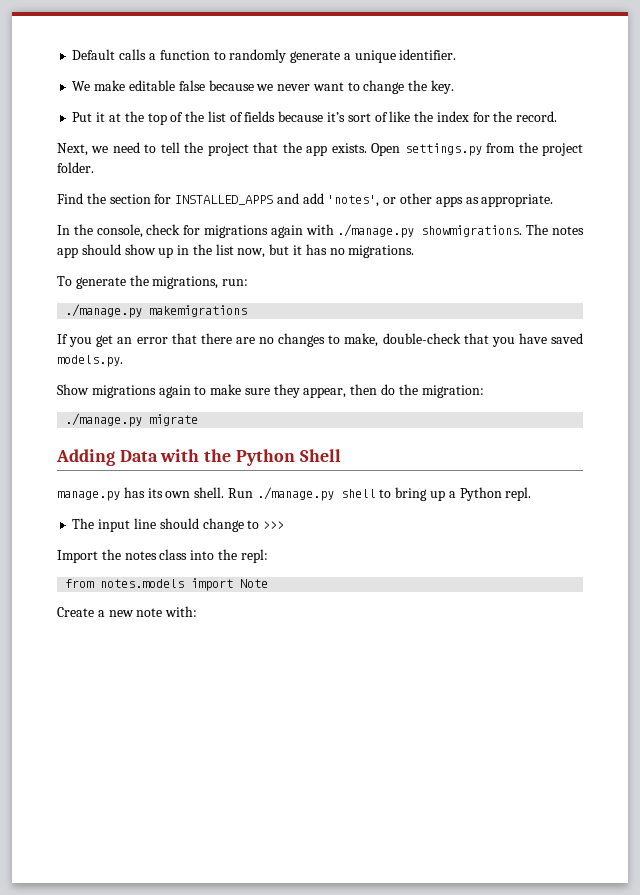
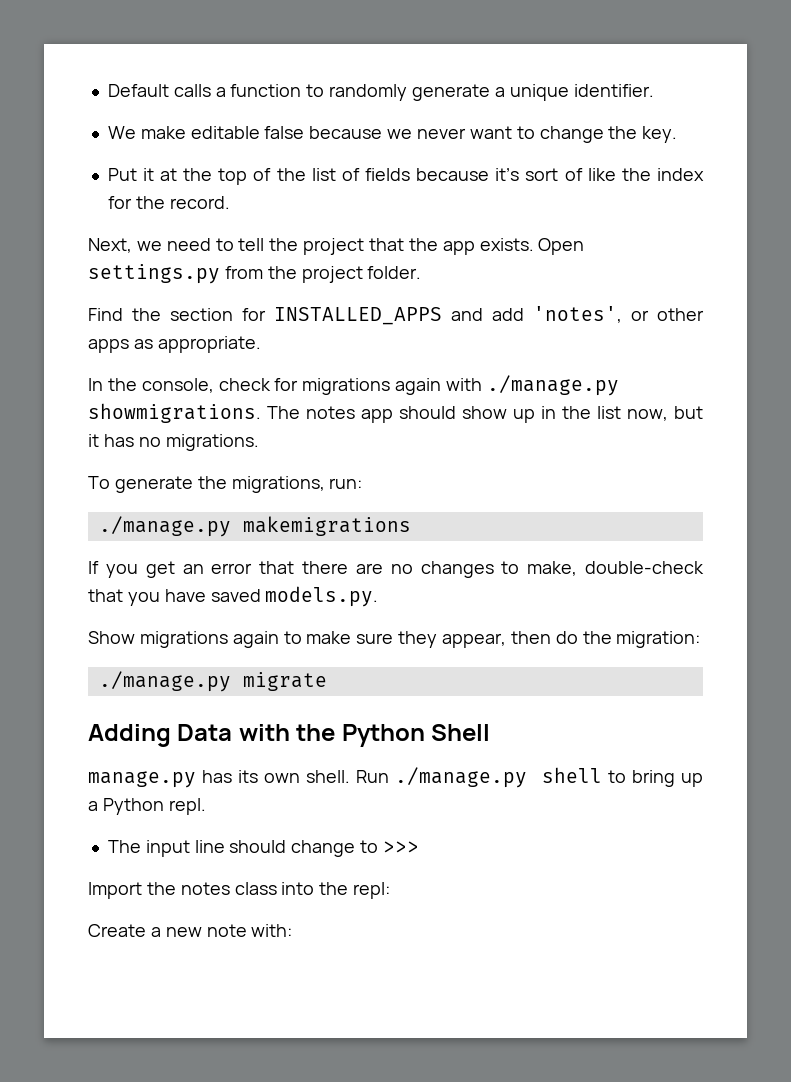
- from notes.models import Note

